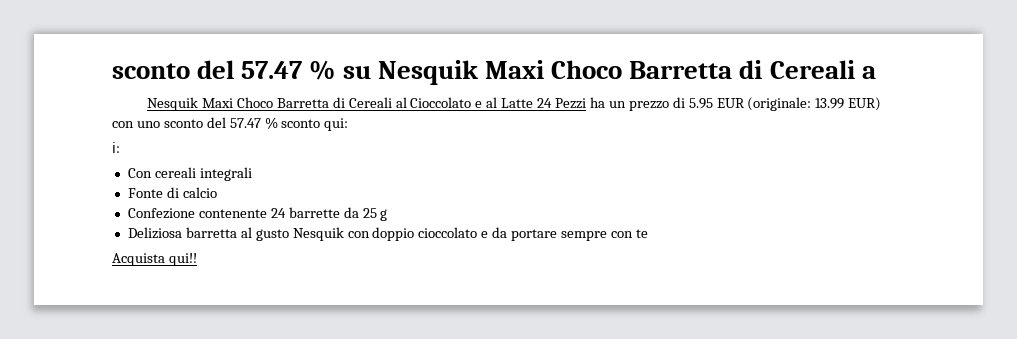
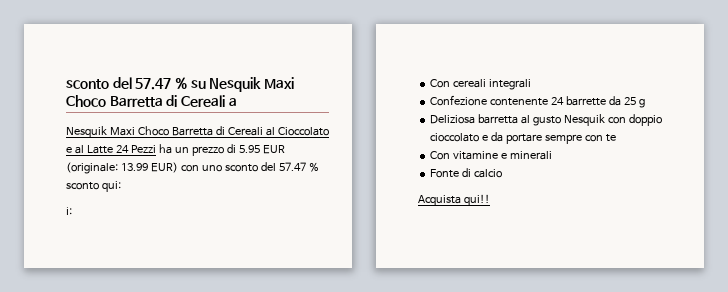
- Fonte di calcio
+ Con vitamine e minerali
+ Fonte di calcio

